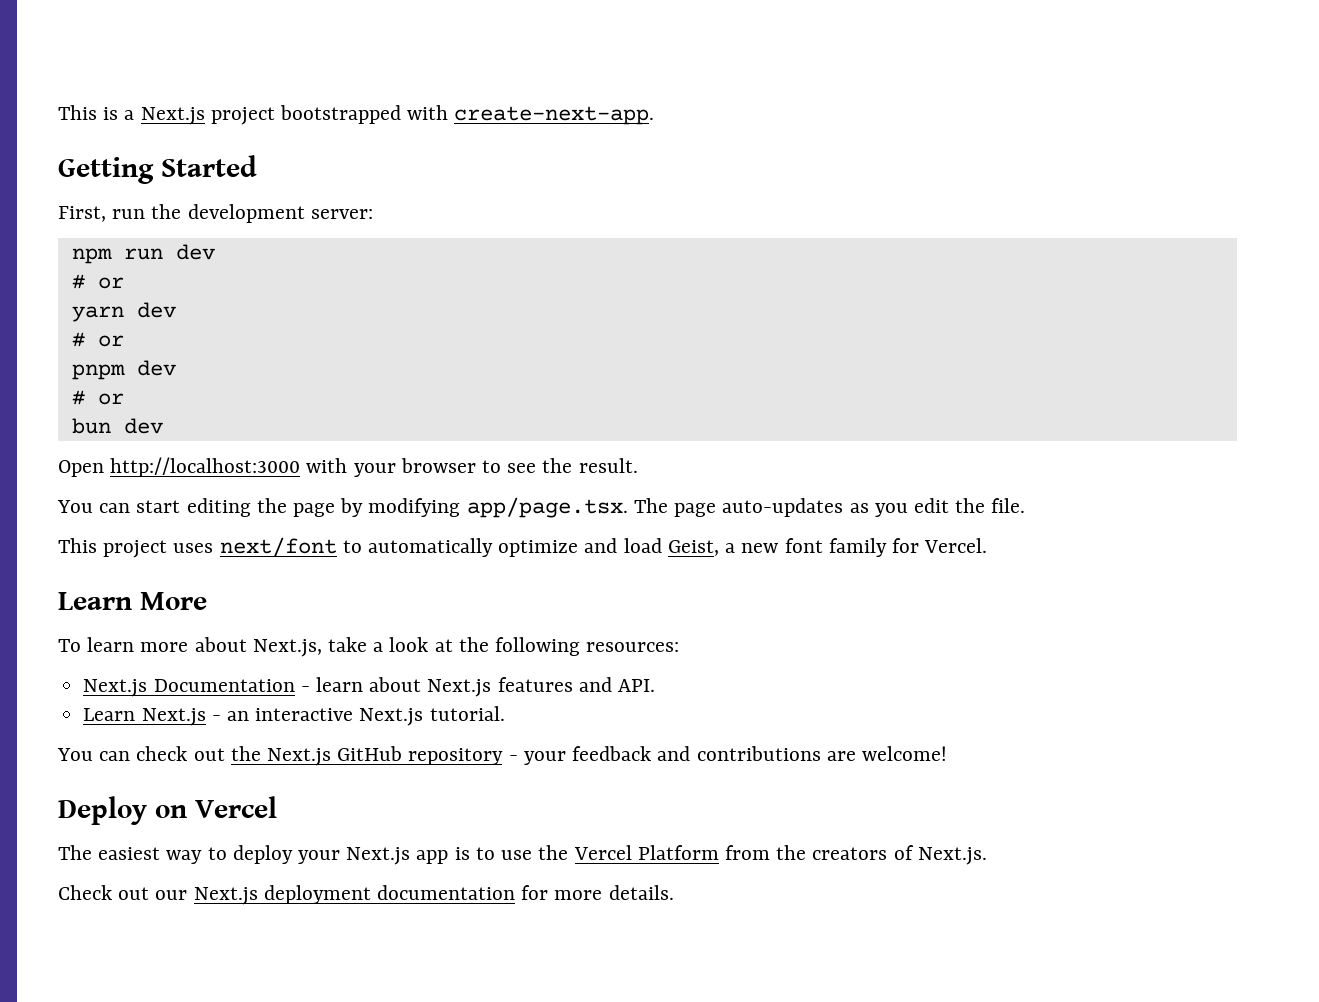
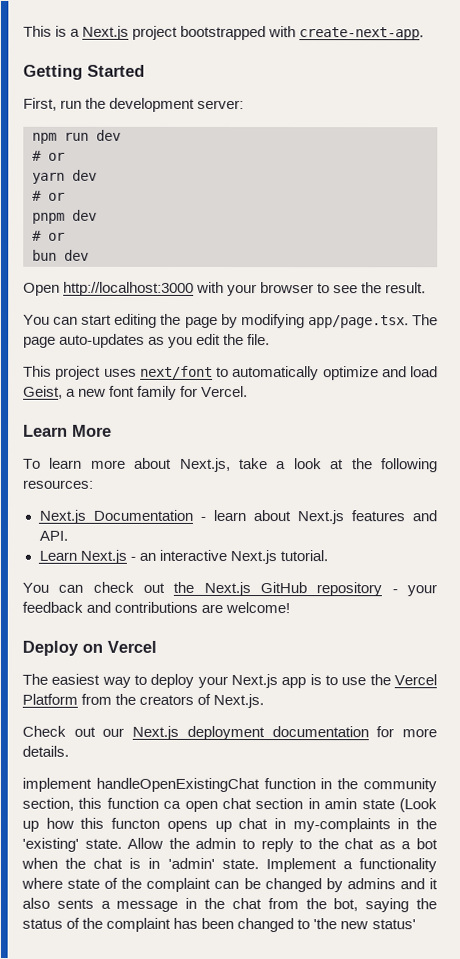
+ implement handleOpenExistingChat function in the community section, this function ca open chat section in amin state (Look up how this functon opens up chat in my-complaints in the 'existing' state. Allow the admin to reply to the chat as a bot when the chat is in 'admin' state. Implement a functionality where state of the complaint can be changed by admins and it also sents a message in the chat from the bot, saying the status of the complaint has been changed to 'the new status'

